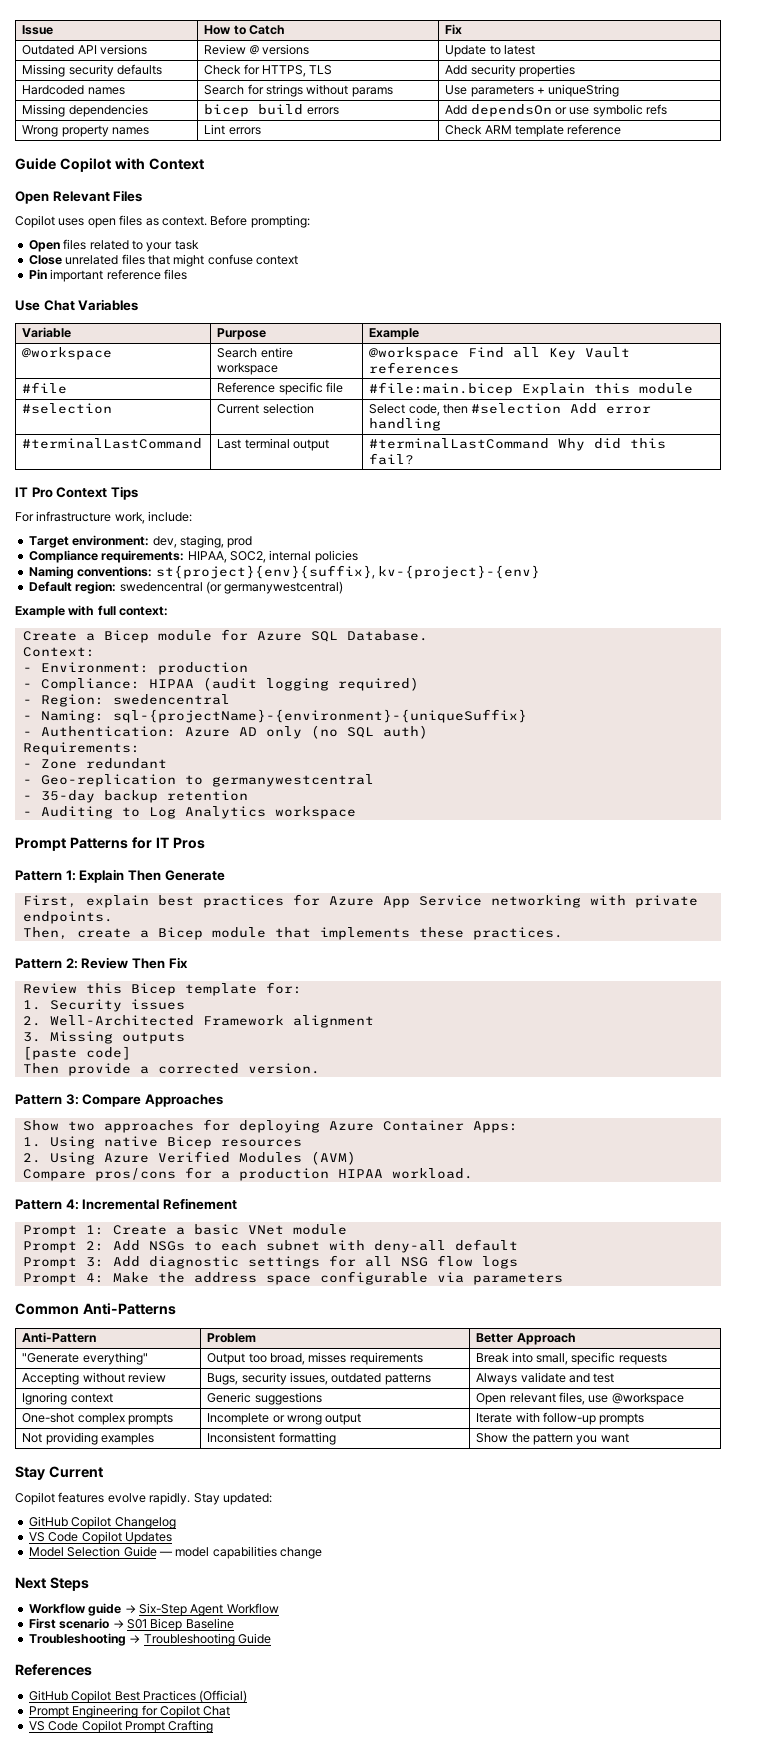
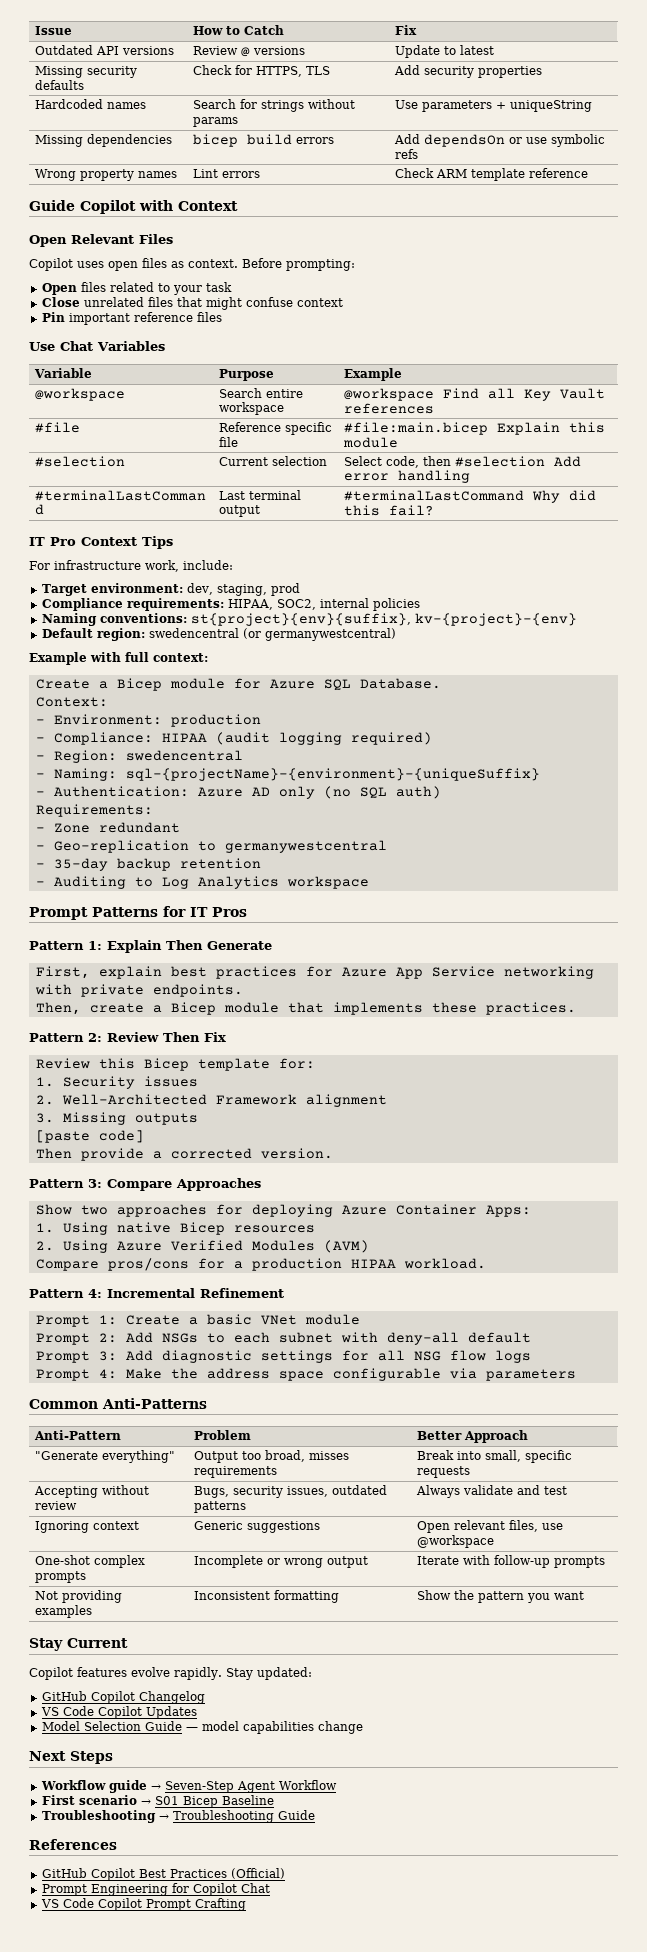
- Workflow guide → Six-Step Agent Workflow
+ Workflow guide → Seven-Step Agent Workflow

